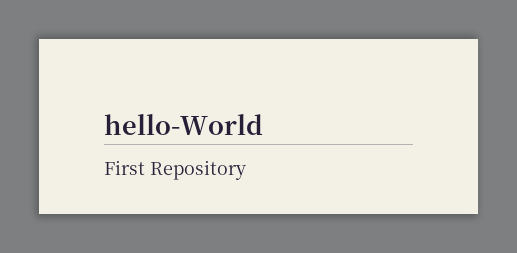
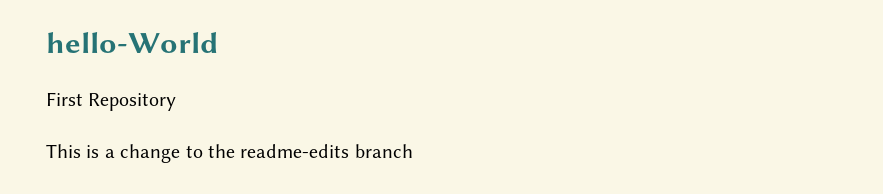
+ This is a change to the readme-edits branch

